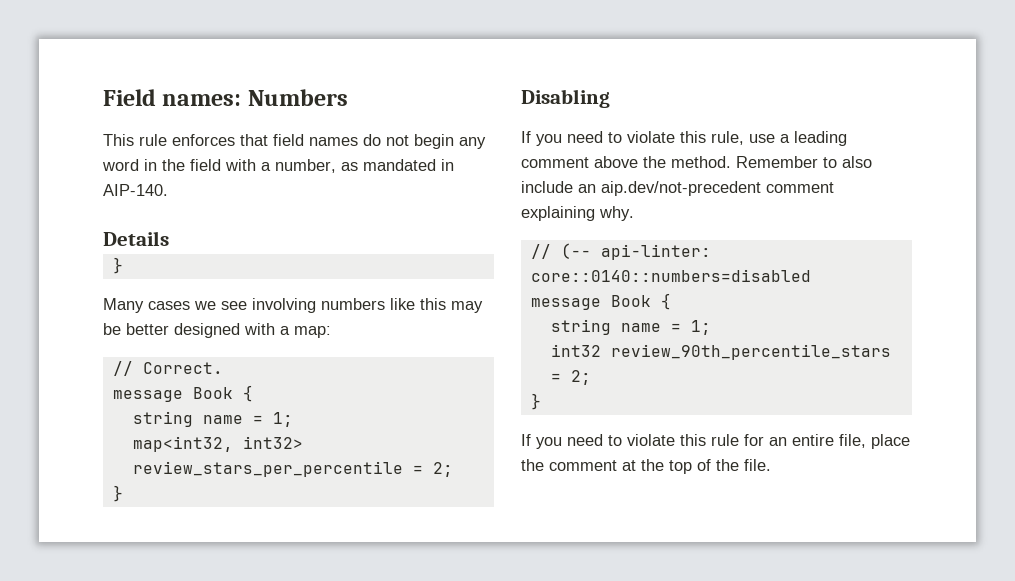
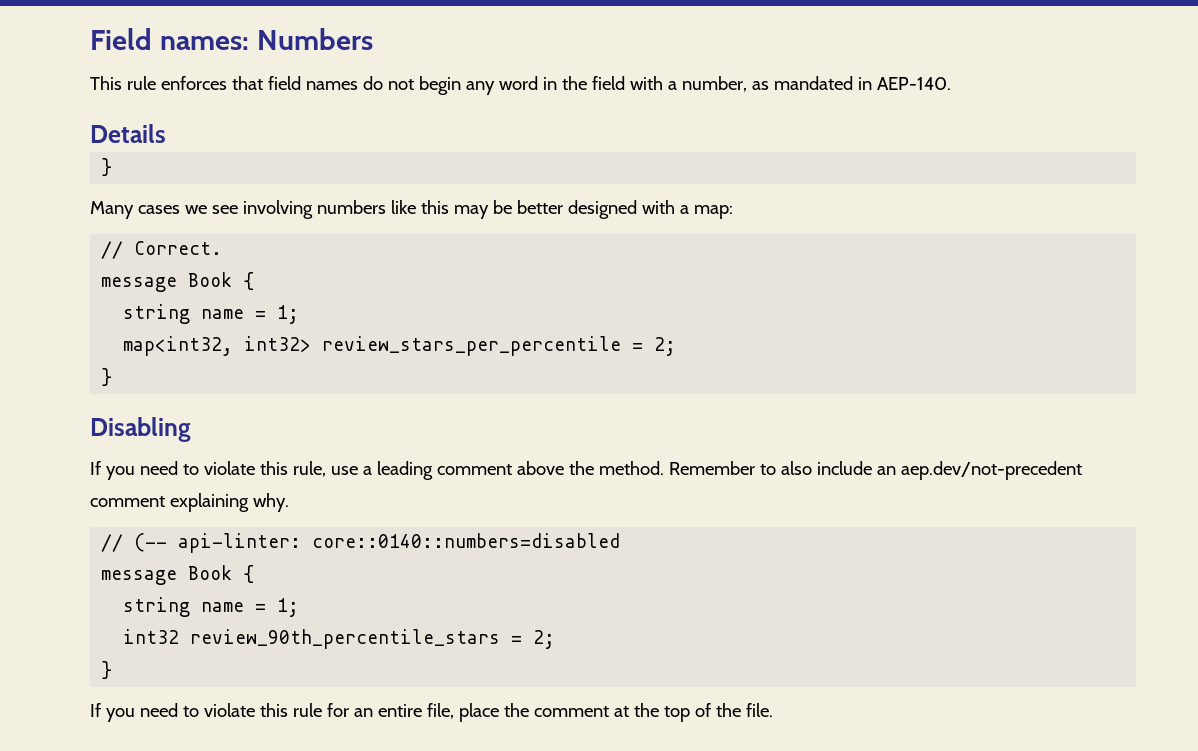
- This rule enforces that field names do not begin any word in the field with a number, as mandated in AIP-140.
+ This rule enforces that field names do not begin any word in the field with a number, as mandated in AEP-140.
- Remember to also include an aip.dev/not-precedent comment explaining why.
+ Remember to also include an aep.dev/not-precedent comment explaining why.

